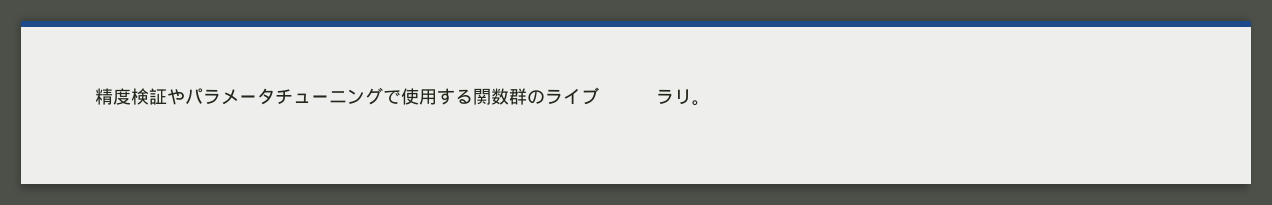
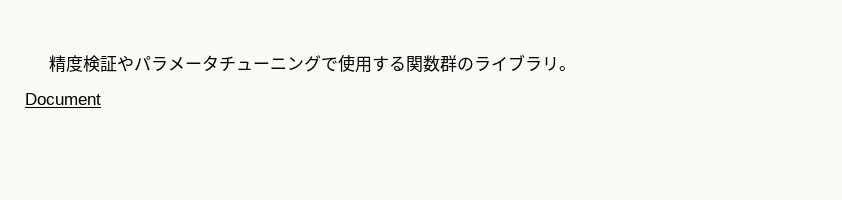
+ Document

